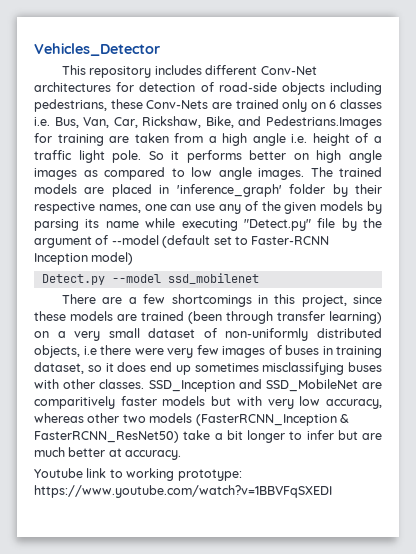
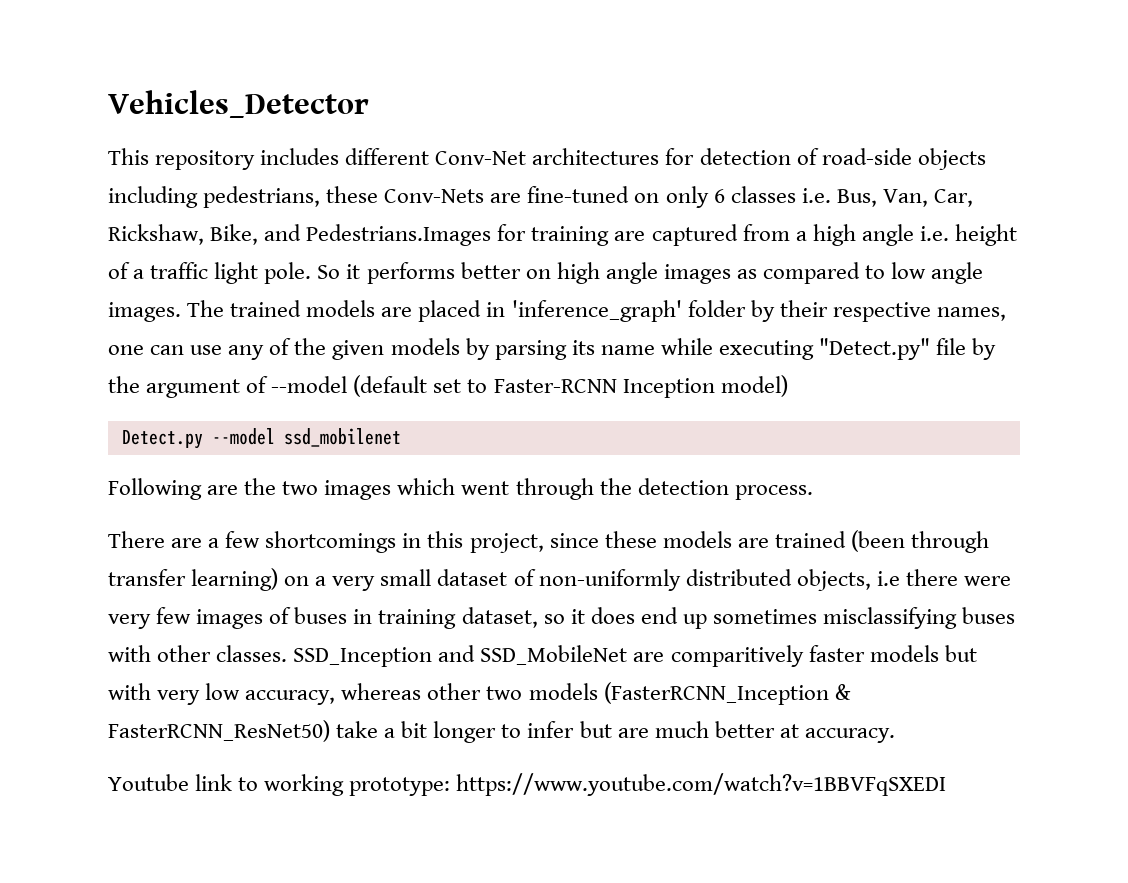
- This repository includes different Conv-Net architectures for detection of road-side objects including pedestrians, these Conv-Nets are trained only on 6 classes i.e. Bus, Van, Car, Rickshaw, Bike, and Pedestrians.Images for training are taken from a high angle i.e. height of a traffic light pole.
+ This repository includes different Conv-Net architectures for detection of road-side objects including pedestrians, these Conv-Nets are fine-tuned on only 6 classes i.e. Bus, Van, Car, Rickshaw, Bike, and Pedestrians.Images for training are captured from a high angle i.e. height of a traffic light pole.
+ Following are the two images which went through the detection process.

